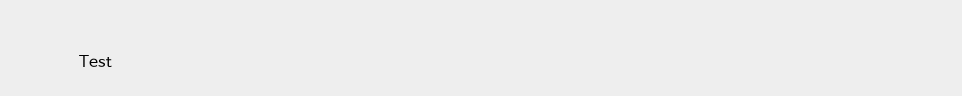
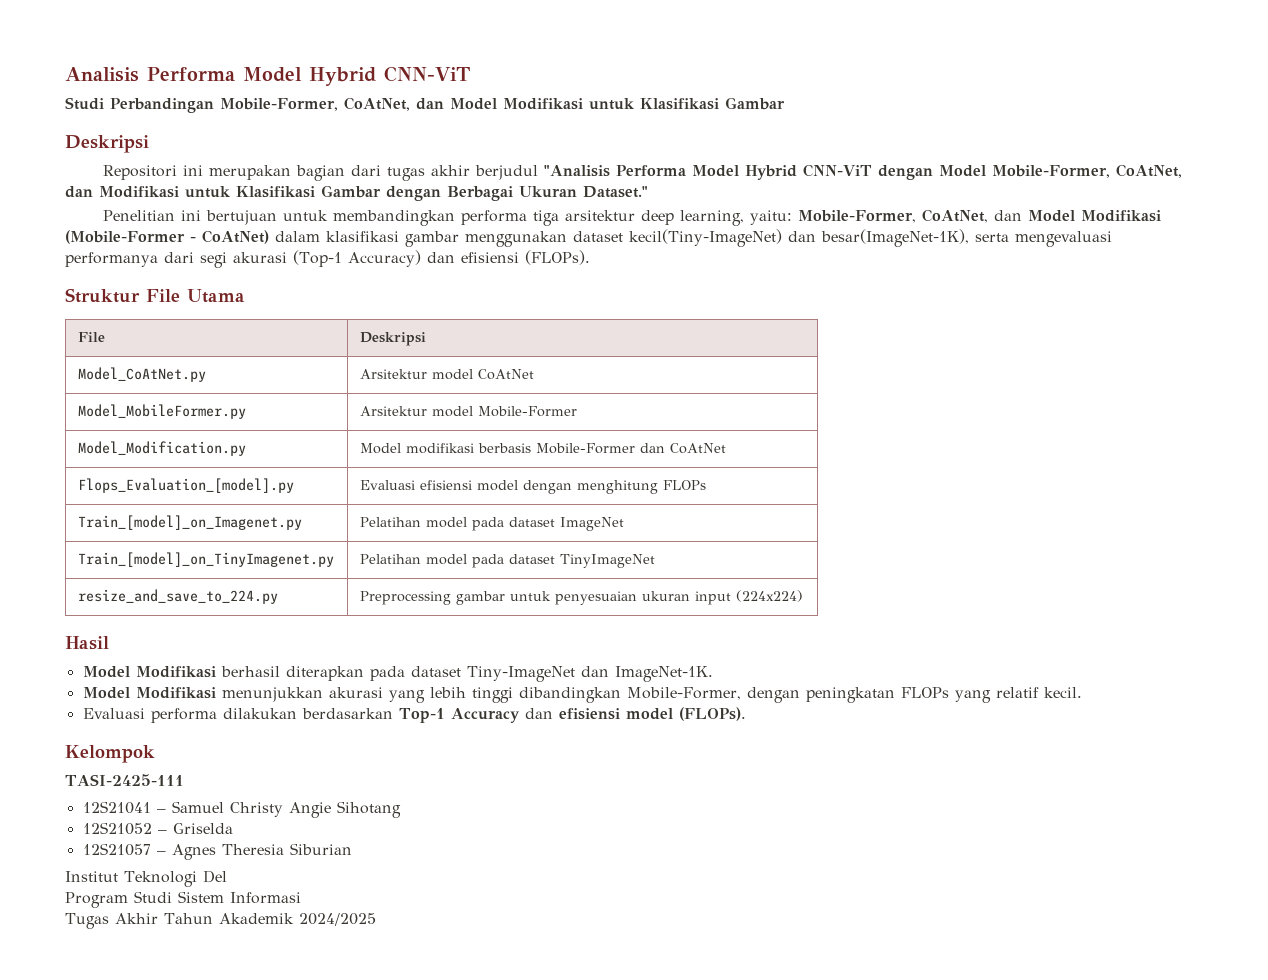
- Test
+ Analisis Performa Model Hybrid CNN-ViT
+ Studi Perbandingan Mobile-Former, CoAtNet, dan Model Modifikasi untuk Klasifikasi Gambar
+ Deskripsi
+ Repositori ini merupakan bagian dari tugas akhir berjudul "Analisis Performa Model Hybrid CNN-ViT dengan Model Mobile-Former, CoAtNet, dan Modifikasi untuk Klasifikasi Gambar dengan Berbagai Ukuran Dataset."
+ Penelitian ini bertujuan untuk membandingkan performa tiga arsitektur deep learning, yaitu: Mobile-Former, CoAtNet, dan Model Modifikasi (Mobile-Former - CoAtNet) dalam klasifikasi gambar menggunakan dataset kecil(Tiny-ImageNet) dan besar(ImageNet-1K), serta mengevaluasi performanya dari segi akurasi (Top-1 Accuracy) dan efisiensi (FLOPs).
+ Struktur File Utama
+ File | Deskripsi
+ Model_CoAtNet.py | Arsitektur model CoAtNet
+ Model_MobileFormer.py | Arsitektur model Mobile-Former
+ Model_Modification.py | Model modifikasi berbasis Mobile-Former dan CoAtNet
+ Flops_Evaluation_[model].py | Evaluasi efisiensi model dengan menghitung FLOPs
+ Train_[model]_on_Imagenet.py | Pelatihan model pada dataset ImageNet
+ Train_[model]_on_TinyImagenet.py | Pelatihan model pada dataset TinyImageNet
+ resize_and_save_to_224.py | Preprocessing gambar untuk penyesuaian ukuran input (224x224)
+ Hasil
+ Model Modifikasi berhasil diterapkan pada dataset Tiny-ImageNet dan ImageNet-1K.
+ Model Modifikasi menunjukkan akurasi yang lebih tinggi dibandingkan Mobile-Former, dengan peningkatan FLOPs yang relatif kecil.
+ Evaluasi performa dilakukan berdasarkan Top-1 Accuracy dan efisiensi model (FLOPs).
+ Kelompok
+ TASI-2425-111
+ 12S21041 – Samuel Christy Angie Sihotang
+ 12S21052 – Griselda
+ 12S21057 – Agnes Theresia Siburian
+ Institut Teknologi Del
+ Program Studi Sistem Informasi
+ Tugas Akhir Tahun Akademik 2024/2025

